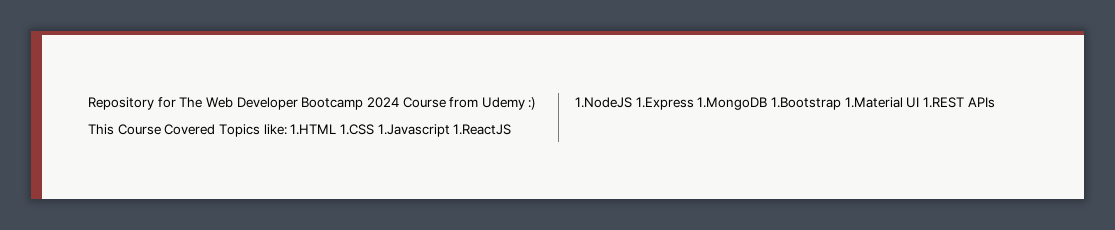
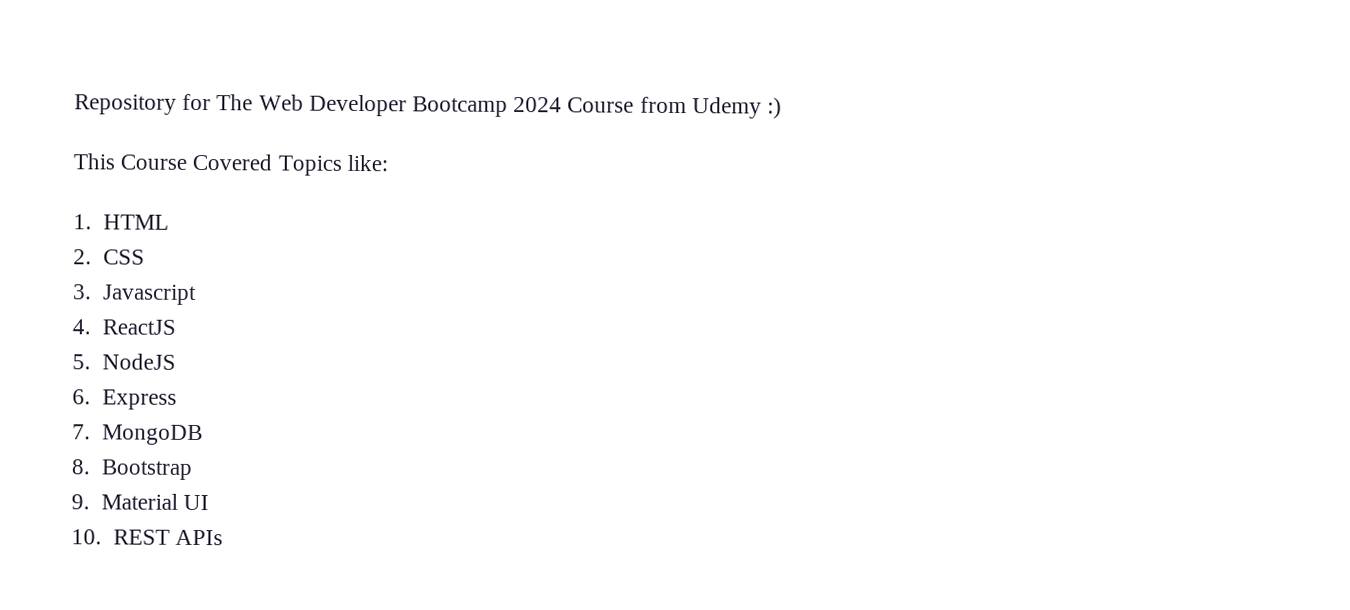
- This Course Covered Topics like: 1.HTML 1.CSS 1.Javascript 1.ReactJS 1.NodeJS 1.Express 1.MongoDB 1.Bootstrap 1.Material UI 1.REST APIs
+ This Course Covered Topics like:
+ 1. HTML
+ 2. CSS
+ 3. Javascript
+ 4. ReactJS
+ 5. NodeJS
+ 6. Express
+ 7. MongoDB
+ 8. Bootstrap
+ 9. Material UI
+ 10. REST APIs

